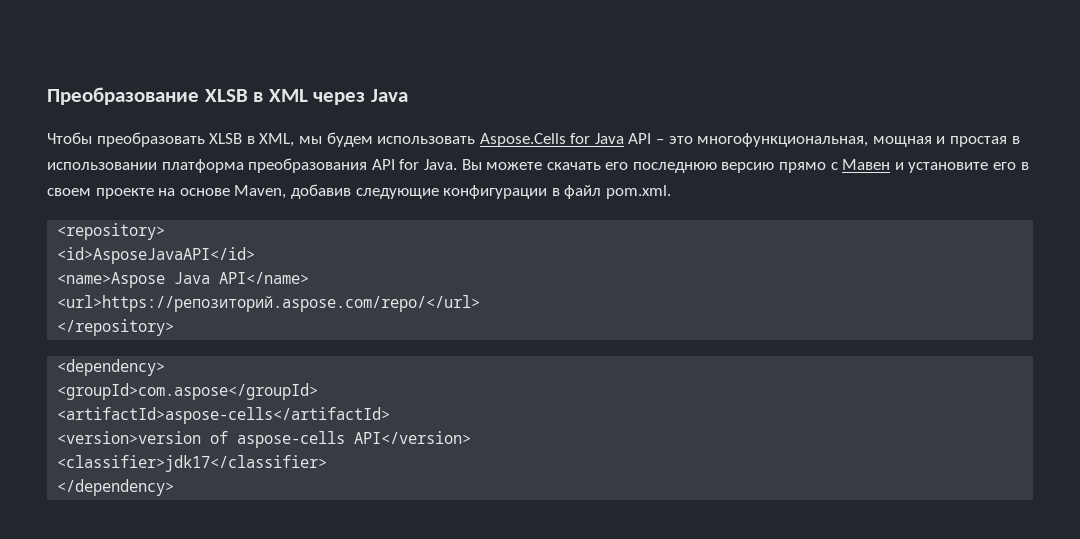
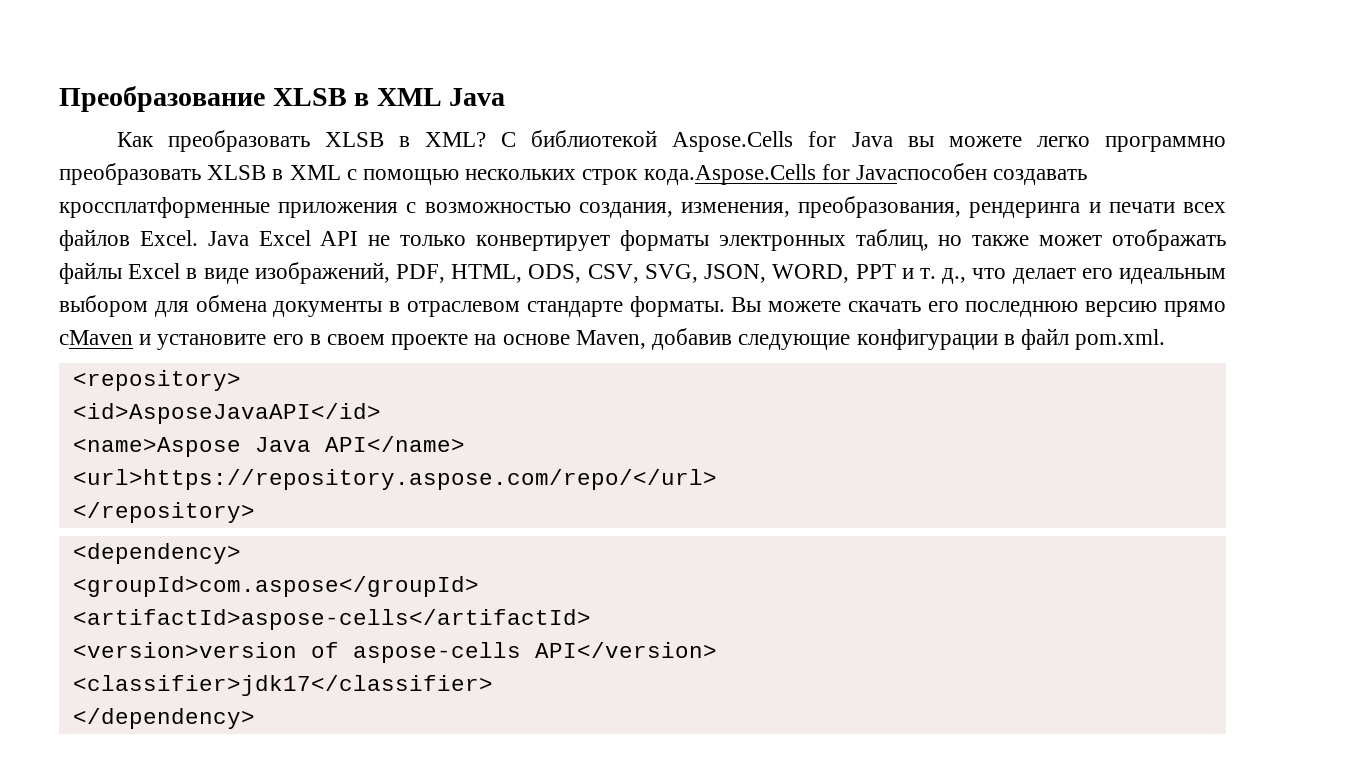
- Преобразование XLSB в XML через Java
+ Преобразование XLSB в XML Java
- Чтобы преобразовать XLSB в XML, мы будем использовать Aspose.Cells for Java API – это многофункциональная, мощная и простая в использовании платформа преобразования API for Java.
+ Как преобразовать XLSB в XML? С библиотекой Aspose.Cells for Java вы можете легко программно преобразовать XLSB в XML с помощью нескольких строк кода.Aspose.Cells for Javaспособен создавать кроссплатформенные приложения с возможностью создания, изменения, преобразования, рендеринга и печати всех файлов Excel. Java Excel API не только конвертирует форматы электронных таблиц, но также может отображать файлы Excel в виде изображений, PDF, HTML, ODS, CSV, SVG, JSON, WORD, PPT и т. д., что делает его идеальным выбором для обмена документы в отраслевом стандарте форматы.
- Вы можете скачать его последнюю версию прямо с Мавен и установите его в своем проекте на основе Maven, добавив следующие конфигурации в файл pom.xml.
+ Вы можете скачать его последнюю версию прямо сMaven и установите его в своем проекте на основе Maven, добавив следующие конфигурации в файл pom.xml.
- <url>https://репозиторий.aspose.com/repo/</url>
+ <url>https://repository.aspose.com/repo/</url>

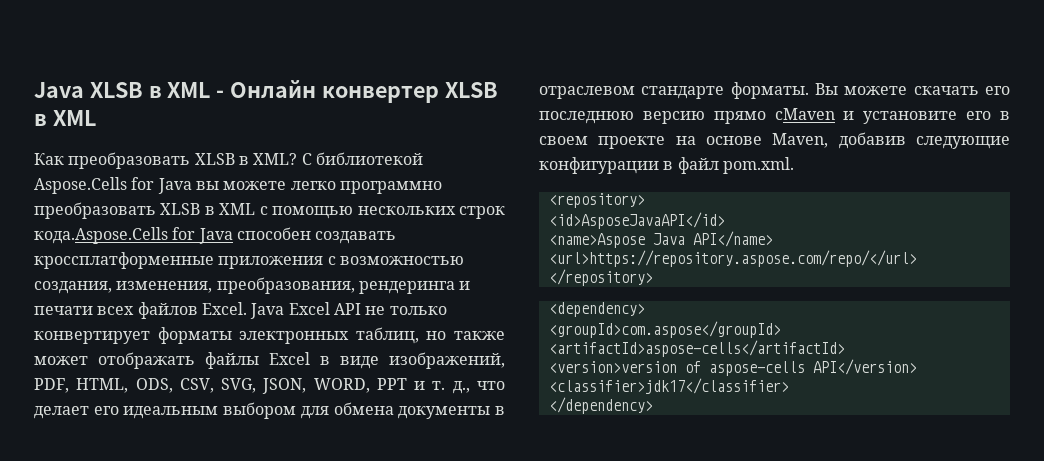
- Преобразование XLSB в XML Java
+ Java XLSB в XML - Онлайн конвертер XLSB в XML
- С библиотекой Aspose.Cells for Java вы можете легко программно преобразовать XLSB в XML с помощью нескольких строк кода.Aspose.Cells for Javaспособен создавать кроссплатформенные приложения с возможностью создания, изменения, преобразования, рендеринга и печати всех файлов Excel.
+ С библиотекой Aspose.Cells for Java вы можете легко программно преобразовать XLSB в XML с помощью нескольких строк кода.Aspose.Cells for Java способен создавать кроссплатформенные приложения с возможностью создания, изменения, преобразования, рендеринга и печати всех файлов Excel.

